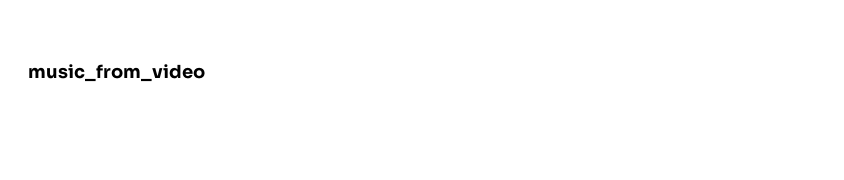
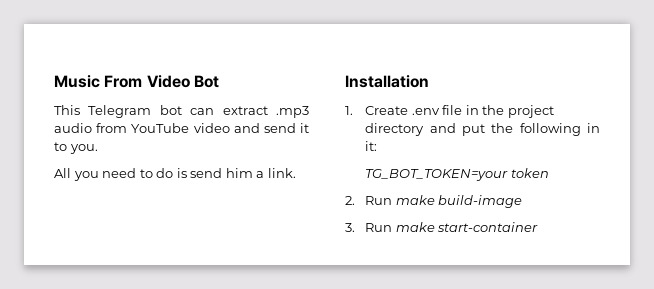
- music_from_video
+ Music From Video Bot
+ This Telegram bot can extract .mp3 audio from YouTube video and send it to you.
+ All you need to do is send him a link.
+ Installation
+ 1. Create .env file in the project directory and put the following in it:
+ TG_BOT_TOKEN=your token
+ 2. Run make build-image
+ 3. Run make start-container

